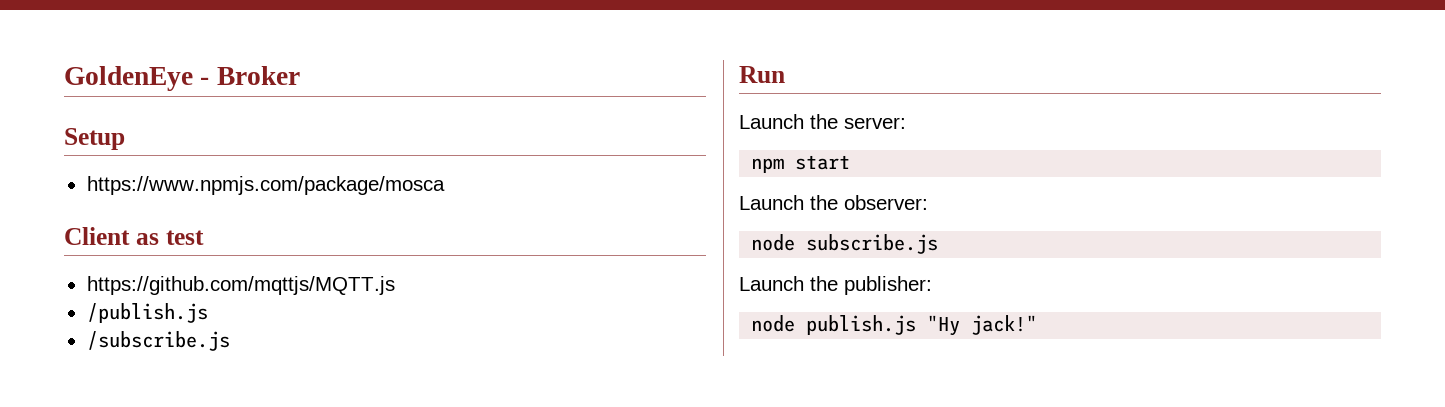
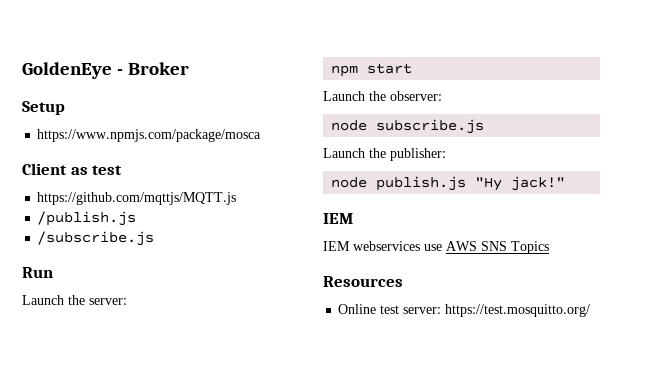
  node publish.js "Hy jack!"
+ IEM
+ IEM webservices use AWS SNS Topics
+ Resources
+ Online test server: https://test.mosquitto.org/

